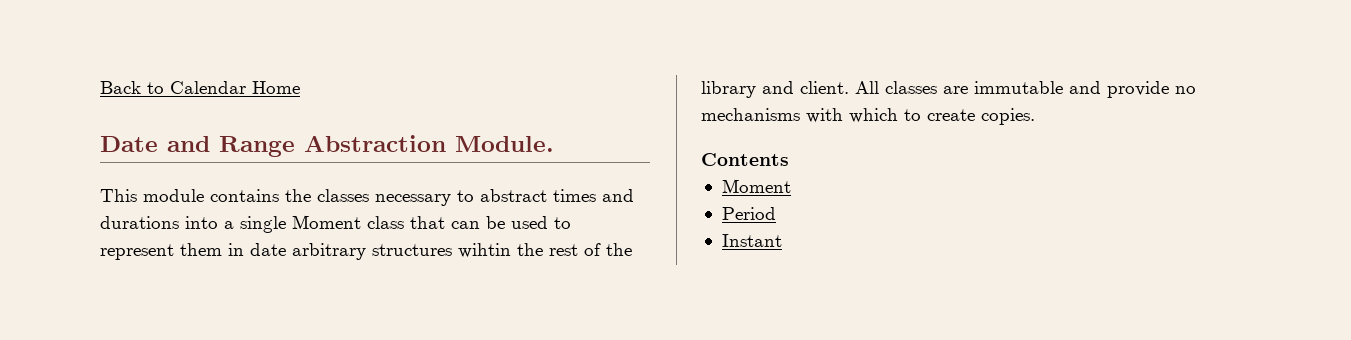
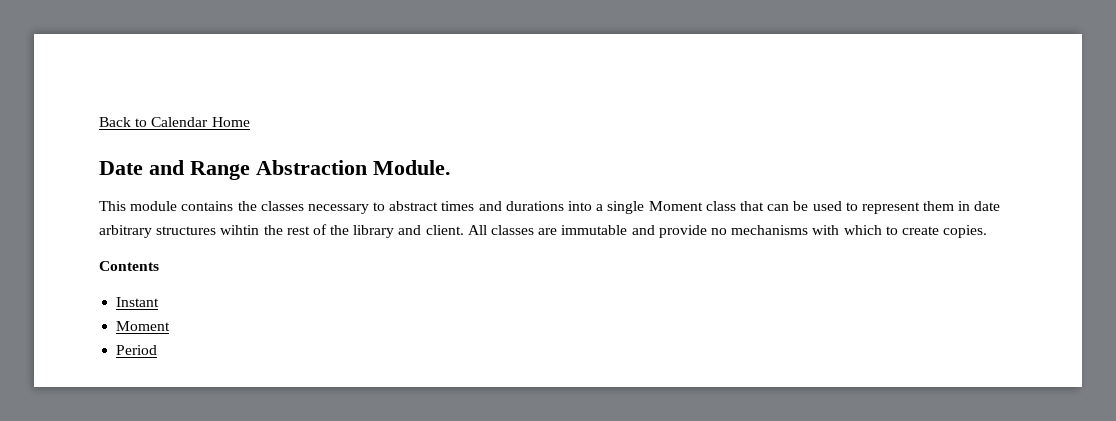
+ Instant
- Instant

